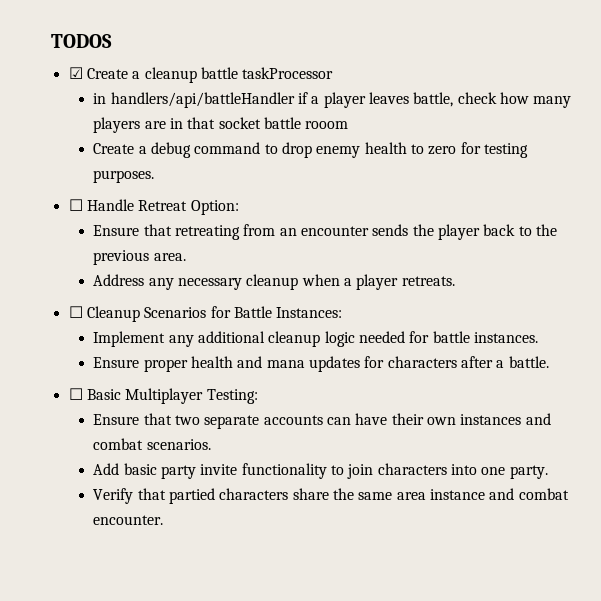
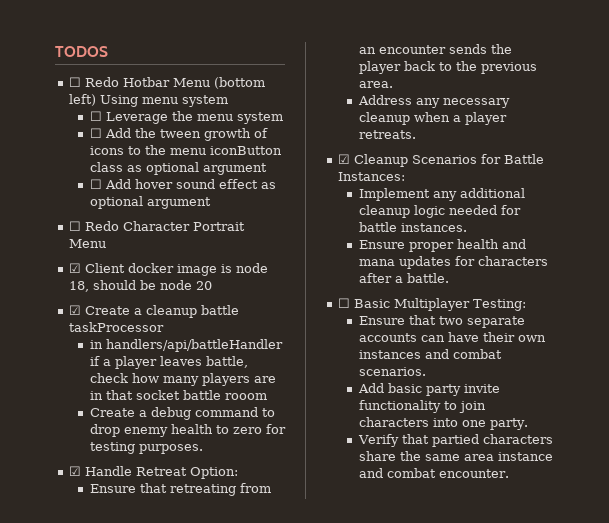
+ ☐ Redo Hotbar Menu (bottom left) Using menu system
+ ☐ Leverage the menu system
+ ☐ Add the tween growth of icons to the menu iconButton class as optional argument
+ ☐ Add hover sound effect as optional argument
+ ☐ Redo Character Portrait Menu
+ ☑ Client docker image is node 18, should be node 20
- ☐ Handle Retreat Option:
+ ☑ Handle Retreat Option:
- ☐ Cleanup Scenarios for Battle Instances:
+ ☑ Cleanup Scenarios for Battle Instances:

